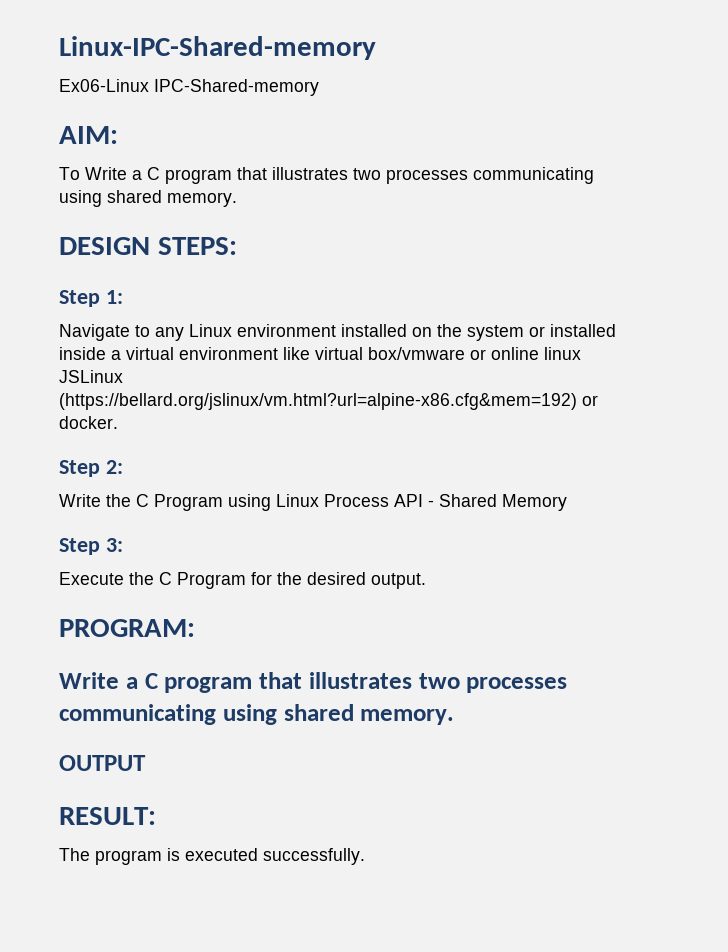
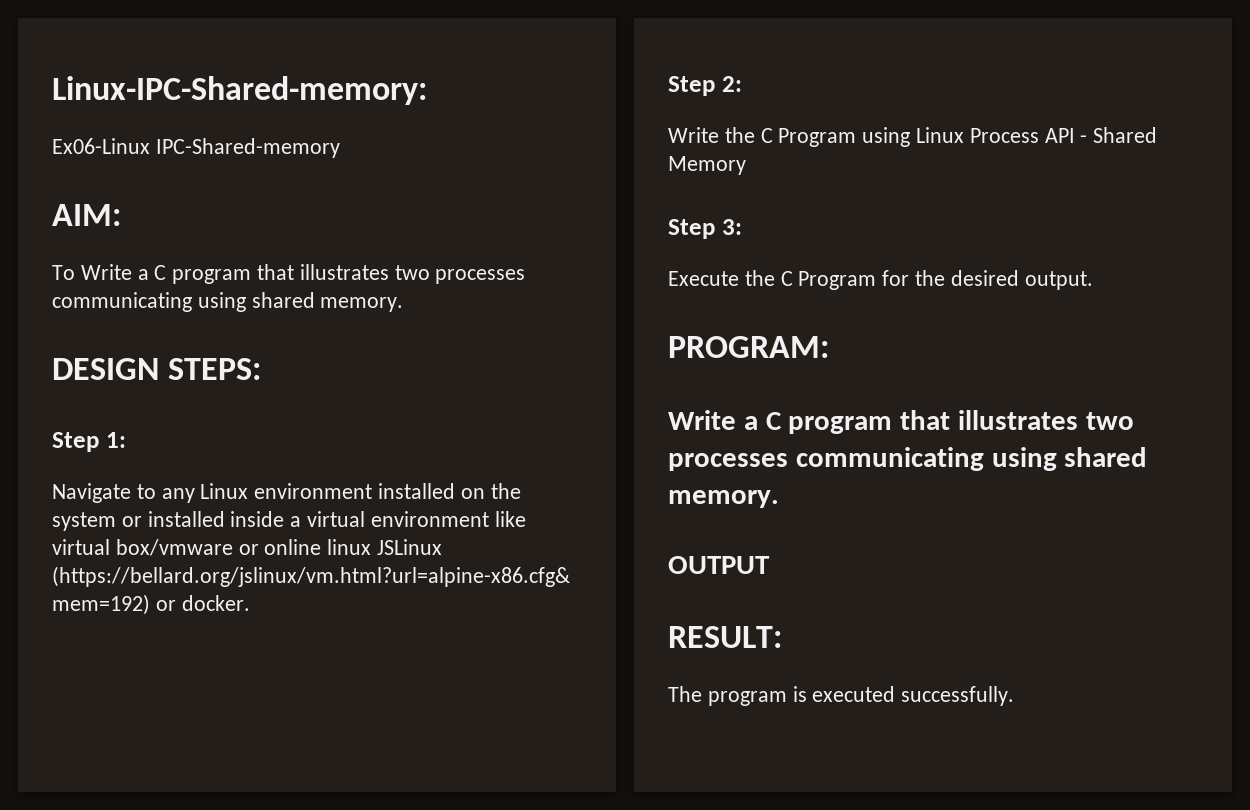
- Linux-IPC-Shared-memory
+ Linux-IPC-Shared-memory:

